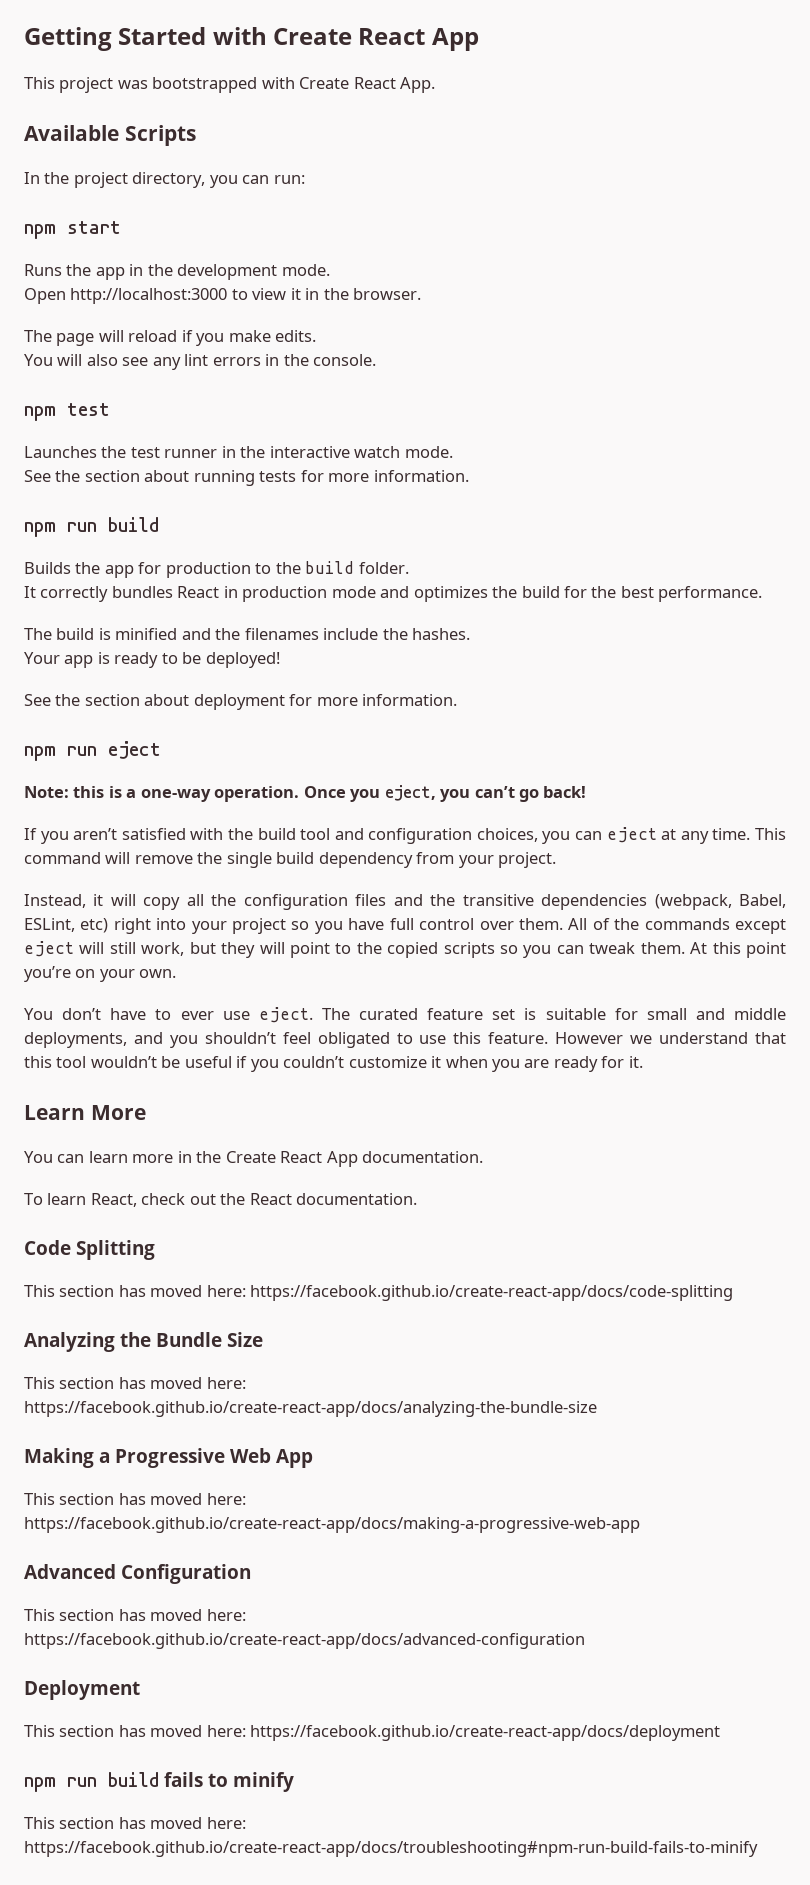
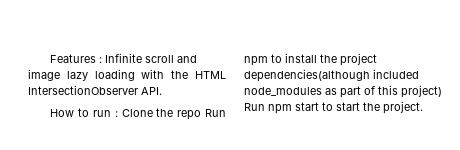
- Getting Started with Create React App
- This project was bootstrapped with Create React App.
- Available Scripts
- In the project directory, you can run:
- npm start
- Runs the app in the development mode.
- Open http://localhost:3000 to view it in the browser.
- The page will reload if you make edits.
- You will also see any lint errors in the console.
- npm test
- Launches the test runner in the interactive watch mode.
- See the section about running tests for more information.
- npm run build
- Builds the app for production to the build folder.
- It correctly bundles React in production mode and optimizes the build for the best performance.
- The build is minified and the filenames include the hashes.
- Your app is ready to be deployed!
- See the section about deployment for more information.
- npm run eject
- Note: this is a one-way operation. Once you eject, you can’t go back!
- If you aren’t satisfied with the build tool and configuration choices, you can eject at any time. This command will remove the single build dependency from your project.
- Instead, it will copy all the configuration files and the transitive dependencies (webpack, Babel, ESLint, etc) right into your project so you have full control over them. All of the commands except eject will still work, but they will point to the copied scripts so you can tweak them. At this point you’re on your own.
- You don’t have to ever use eject. The curated feature set is suitable for small and middle deployments, and you shouldn’t feel obligated to use this feature. However we understand that this tool wouldn’t be useful if you couldn’t customize it when you are ready for it.
- Learn More
- You can learn more in the Create React App documentation.
- To learn React, check out the React documentation.
- Code Splitting
- This section has moved here: https://facebook.github.io/create-react-app/docs/code-splitting
- Analyzing the Bundle Size
- This section has moved here: https://facebook.github.io/create-react-app/docs/analyzing-the-bundle-size
- Making a Progressive Web App
- This section has moved here: https://facebook.github.io/create-react-app/docs/making-a-progressive-web-app
- Advanced Configuration
- This section has moved here: https://facebook.github.io/create-react-app/docs/advanced-configuration
- Deployment
- This section has moved here: https://facebook.github.io/create-react-app/docs/deployment
- npm run build fails to minify
- This section has moved here: https://facebook.github.io/create-react-app/docs/troubleshooting#npm-run-build-fails-to-minify
+ Features : Infinite scroll and image lazy loading with the HTML IntersectionObserver API.
+ How to run : Clone the repo Run npm to install the project dependencies(although included node_modules as part of this project) Run npm start to start the project.

